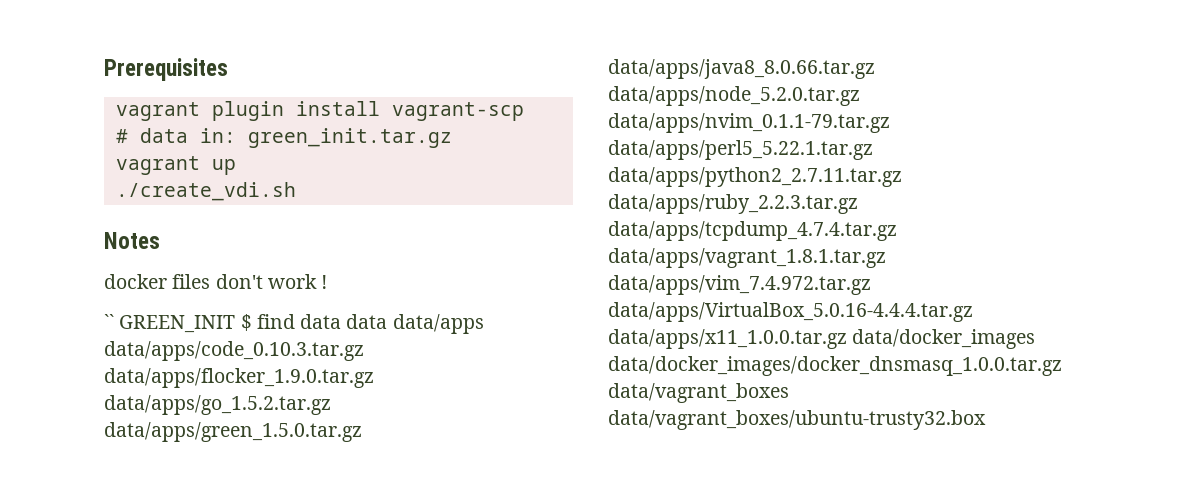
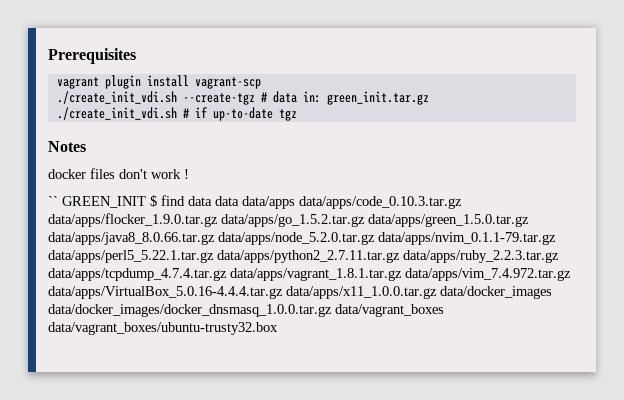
- # data in: green_init.tar.gz
+ ./create_init_vdi.sh --create-tgz # data in: green_init.tar.gz
- vagrant up
- ./create_vdi.sh
+ ./create_init_vdi.sh # if up-to-date tgz

